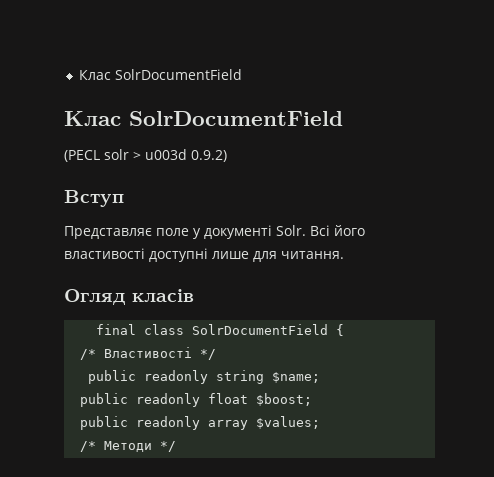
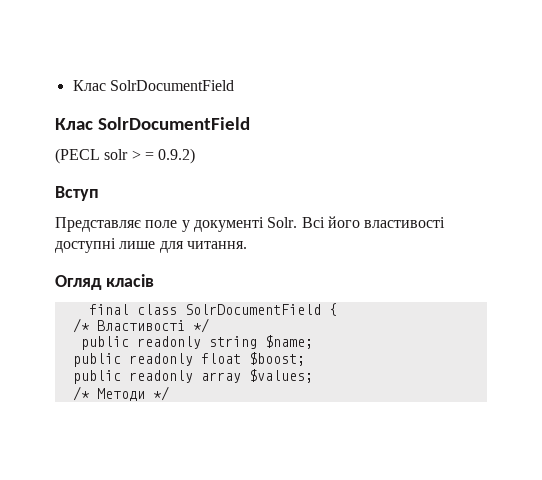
- (PECL solr > u003d 0.9.2)
+ (PECL solr > = 0.9.2)

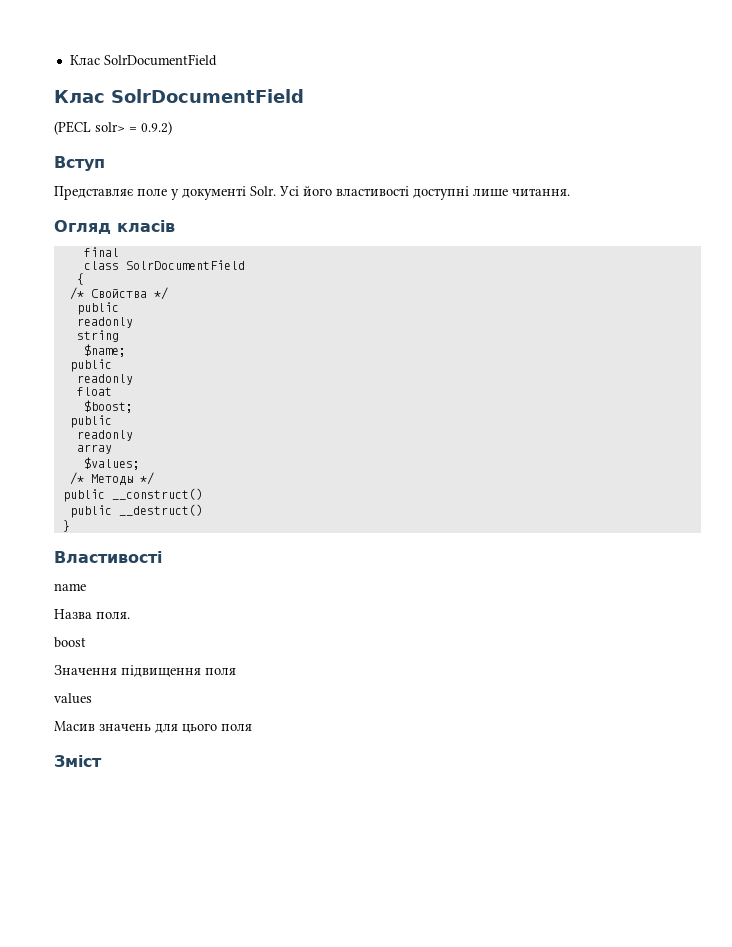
- (PECL solr > = 0.9.2)
+ (PECL solr> = 0.9.2)
- Всі його властивості доступні лише для читання.
+ Усі його властивості доступні лише читання.
- final class SolrDocumentField {
+ final
+ class SolrDocumentField
+ {
- /* Властивості */
- public readonly string $name;
- public readonly float $boost;
- public readonly array $values;
+ /* Свойства */
+ public
+ readonly
+ string
+ $name;
+ public
+ readonly
+ float
+ $boost;
+ public
+ readonly
+ array
+ $values;
- /* Методи */
+ /* Методы */
+ public __construct()
+ public __destruct()
+ }
+ Властивості
+ name
+ Назва поля.
+ boost
+ Значення підвищення поля
+ values
+ Масив значень для цього поля
+ Зміст

